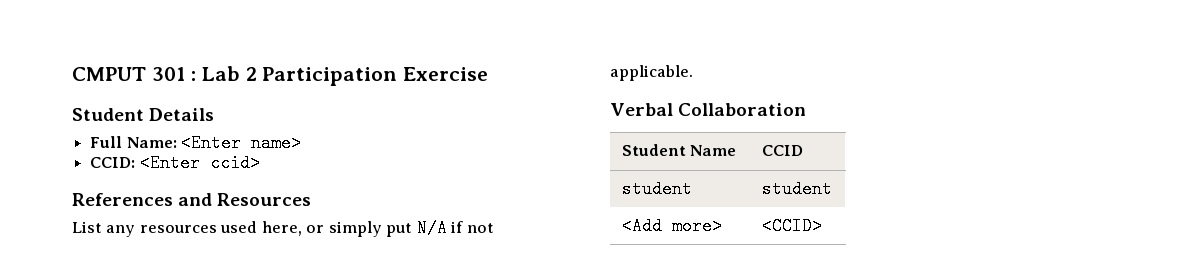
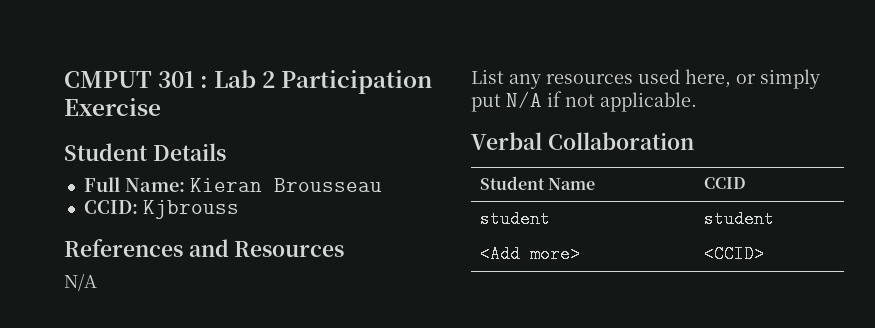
- Full Name: <Enter name>
+ Full Name: Kieran Brousseau
- CCID: <Enter ccid>
+ CCID: Kjbrouss
  References and Resources
+ N/A

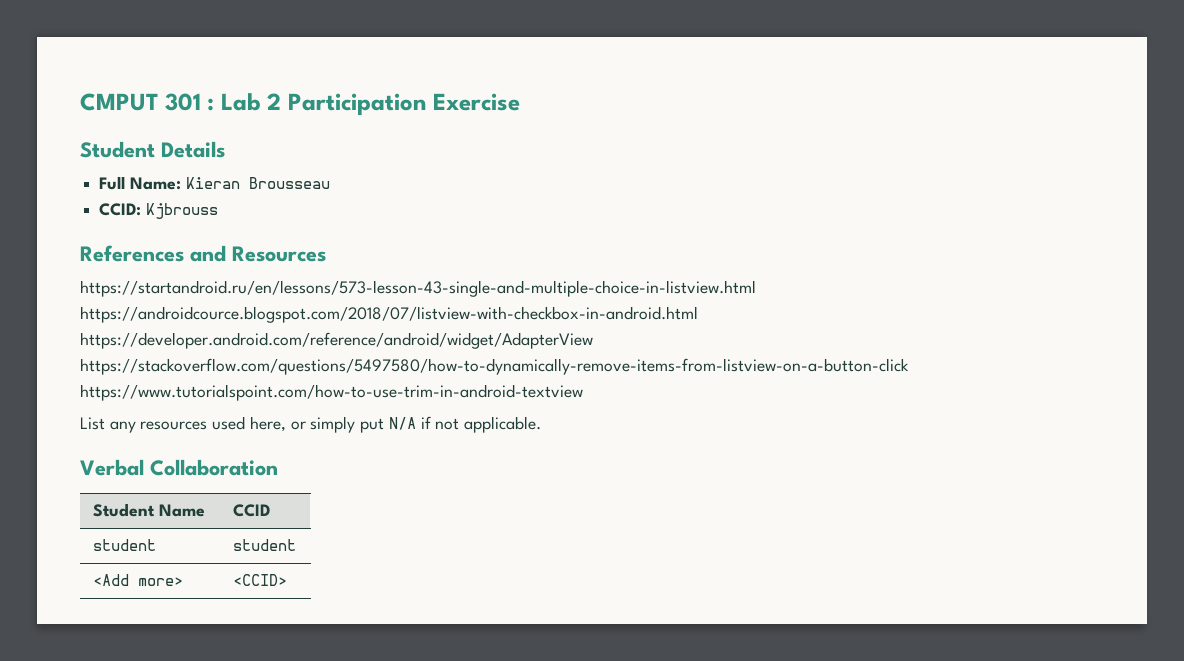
  References and Resources
- N/A
+ https://startandroid.ru/en/lessons/573-lesson-43-single-and-multiple-choice-in-listview.html https://androidcource.blogspot.com/2018/07/listview-with-checkbox-in-android.html https://developer.android.com/reference/android/widget/AdapterView https://stackoverflow.com/questions/5497580/how-to-dynamically-remove-items-from-listview-on-a-button-click https://www.tutorialspoint.com/how-to-use-trim-in-android-textview

